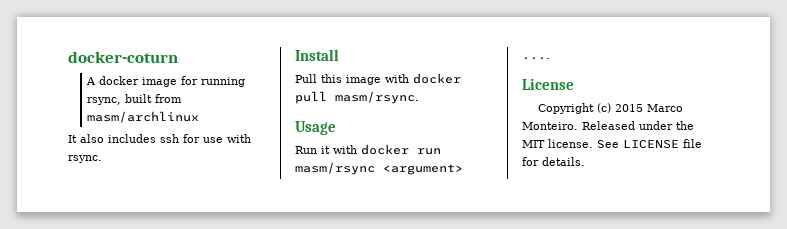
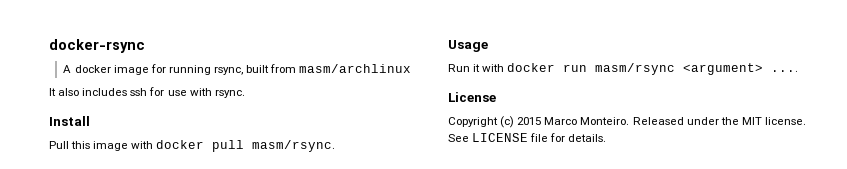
- docker-coturn
+ docker-rsync

